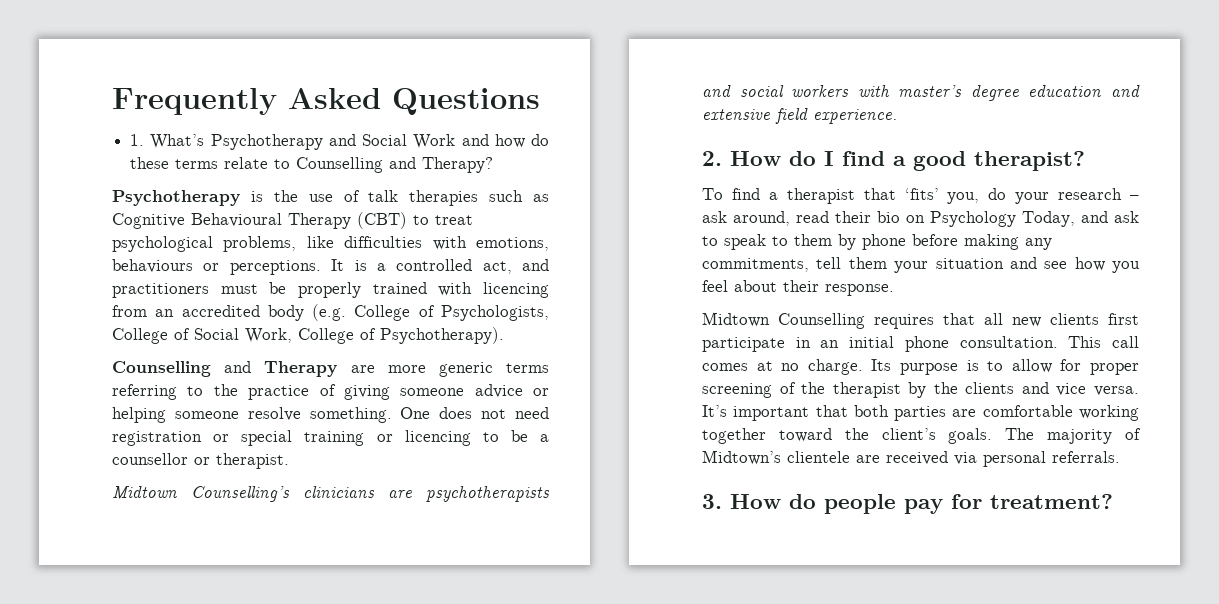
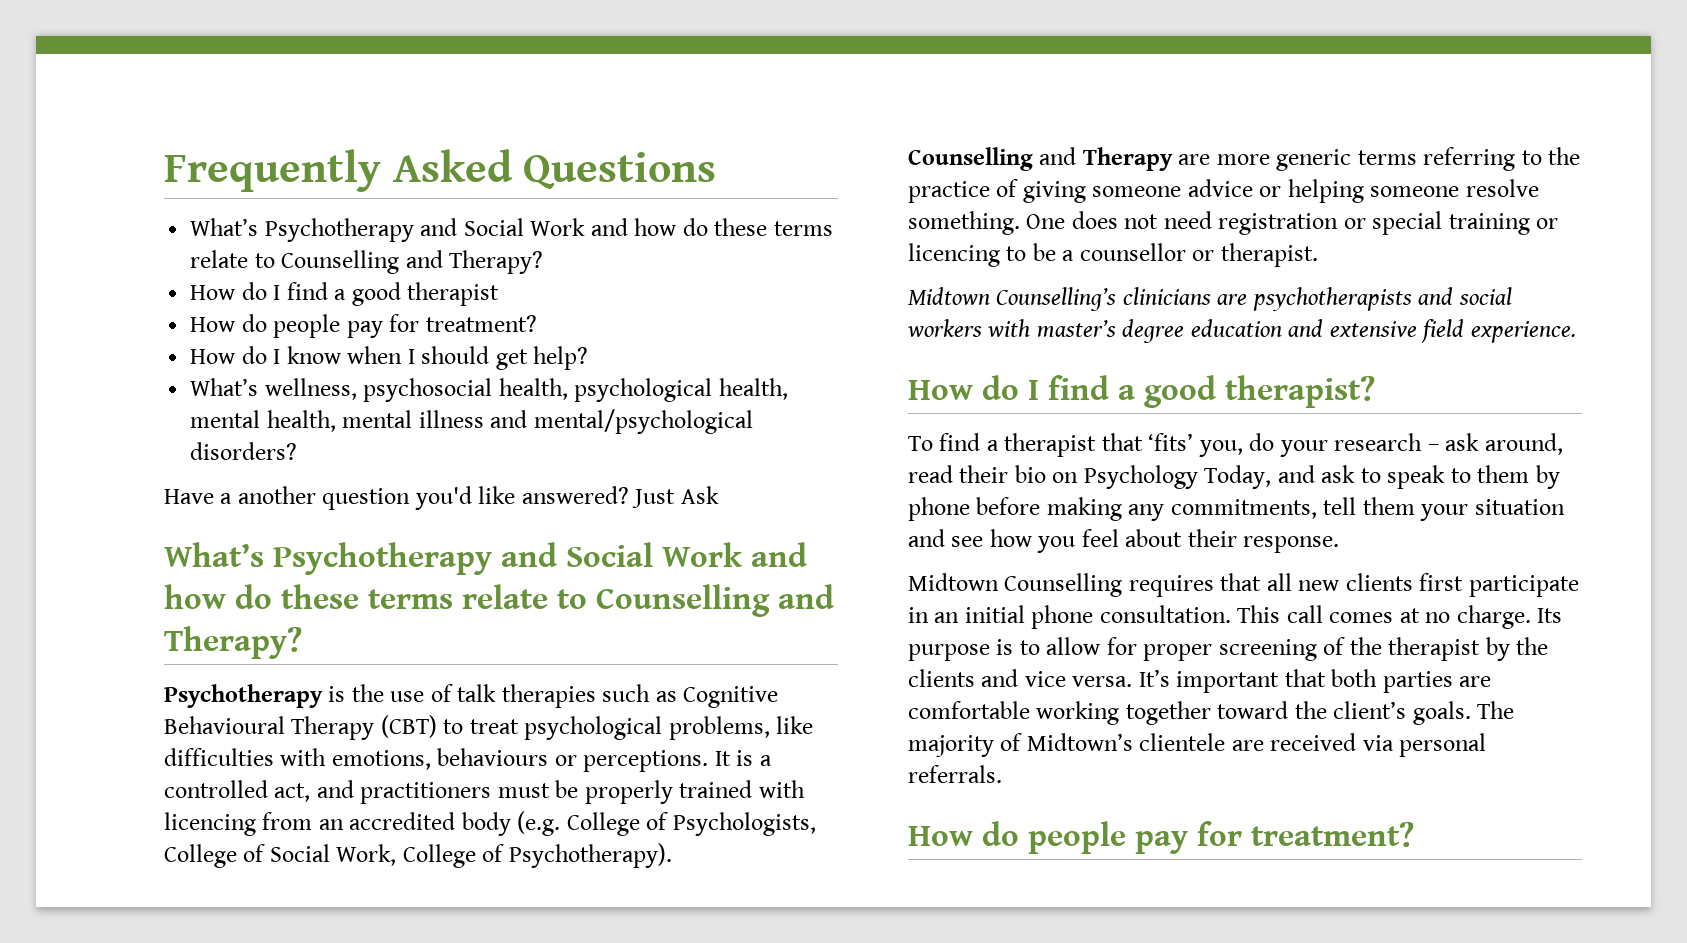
  Frequently Asked Questions
- 1. What’s Psychotherapy and Social Work and how do these terms relate to Counselling and Therapy?
+ What’s Psychotherapy and Social Work and how do these terms relate to Counselling and Therapy?
+ How do I find a good therapist
+ How do people pay for treatment?
+ How do I know when I should get help?
+ What’s wellness, psychosocial health, psychological health, mental health, mental illness and mental/psychological disorders?
+ Have a another question you'd like answered? Just Ask
+ What’s Psychotherapy and Social Work and how do these terms relate to Counselling and Therapy?
- 2. How do I find a good therapist?
+ How do I find a good therapist?
  The majority of Midtown’s clientele are received via personal referrals.
- 3. How do people pay for treatment?
+ How do people pay for treatment?

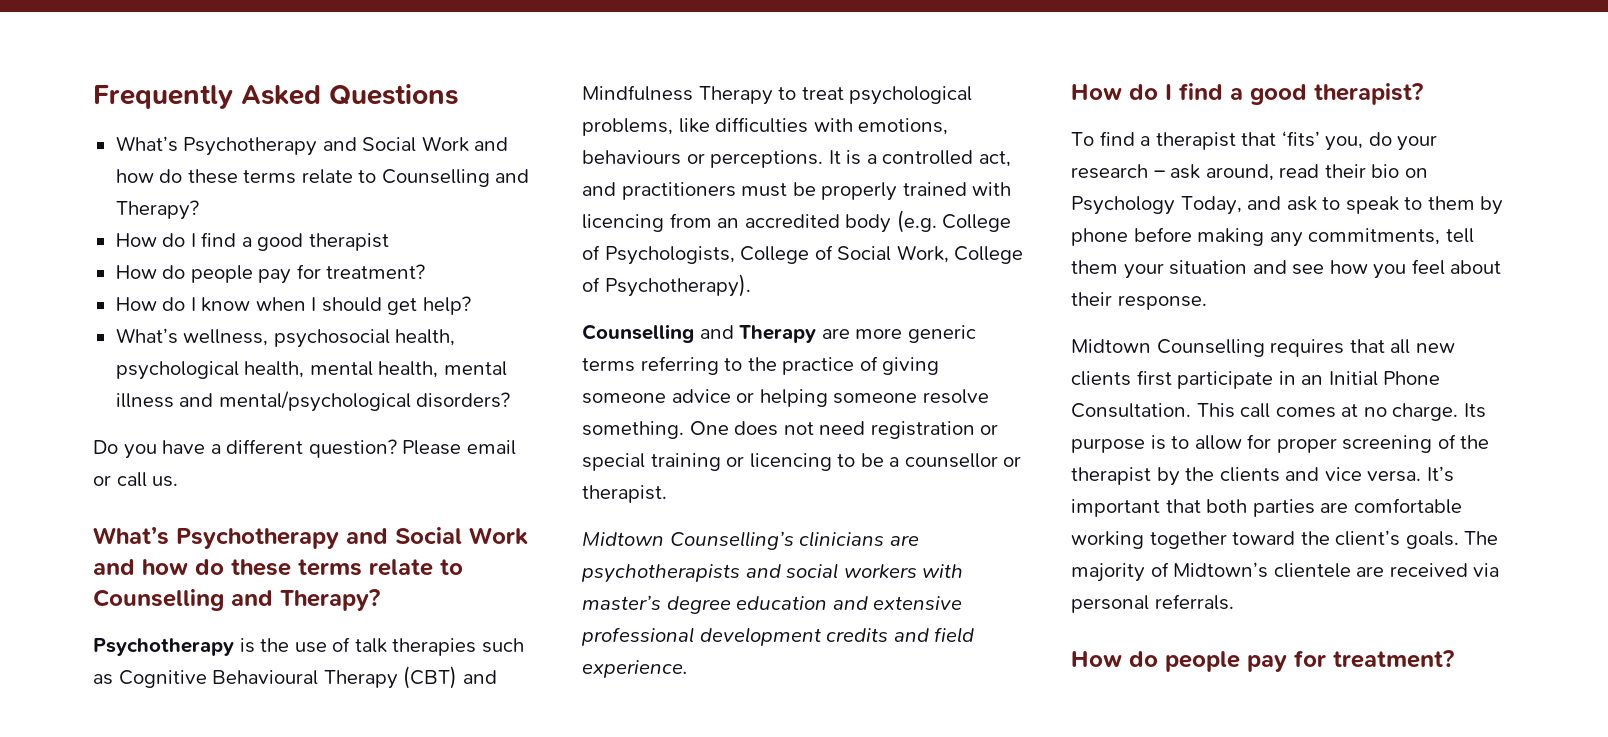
- Have a another question you'd like answered? Just Ask
+ Do you have a different question? Please email or call us.
- Psychotherapy is the use of talk therapies such as Cognitive Behavioural Therapy (CBT) to treat psychological problems, like difficulties with emotions, behaviours or perceptions.
+ Psychotherapy is the use of talk therapies such as Cognitive Behavioural Therapy (CBT) and Mindfulness Therapy to treat psychological problems, like difficulties with emotions, behaviours or perceptions.
- Midtown Counselling’s clinicians are psychotherapists and social workers with master’s degree education and extensive field experience.
+ Midtown Counselling’s clinicians are psychotherapists and social workers with master’s degree education and extensive professional development credits and field experience.
- Midtown Counselling requires that all new clients first participate in an initial phone consultation.
+ Midtown Counselling requires that all new clients first participate in an Initial Phone Consultation.

